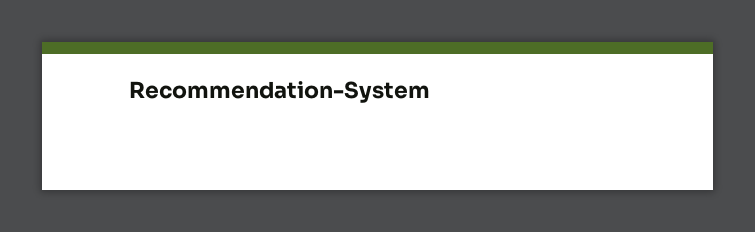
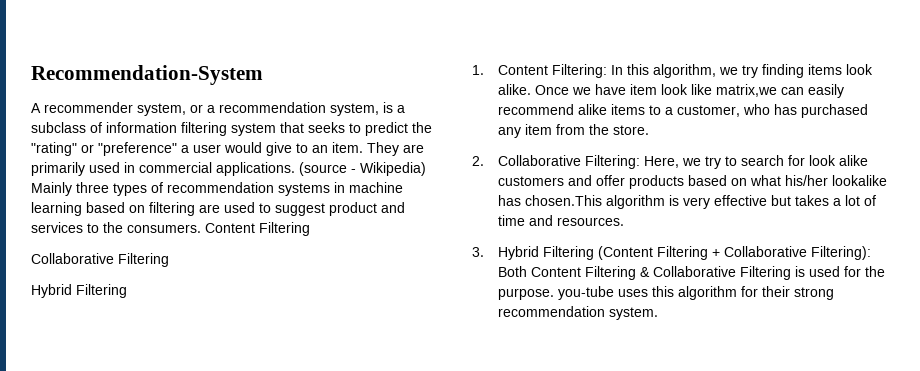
+ A recommender system, or a recommendation system, is a subclass of information filtering system that seeks to predict the "rating" or "preference" a user would give to an item. They are primarily used in commercial applications. (source - Wikipedia) Mainly three types of recommendation systems in machine learning based on filtering are used to suggest product and services to the consumers. Content Filtering
+ Collaborative Filtering
+ Hybrid Filtering
+ 1. Content Filtering: In this algorithm, we try finding items look alike. Once we have item look like matrix,we can easily recommend alike items to a customer, who has purchased any item from the store.
+ 2. Collaborative Filtering: Here, we try to search for look alike customers and offer products based on what his/her lookalike has chosen.This algorithm is very effective but takes a lot of time and resources.
+ 3. Hybrid Filtering (Content Filtering + Collaborative Filtering): Both Content Filtering & Collaborative Filtering is used for the purpose. you-tube uses this algorithm for their strong recommendation system.

